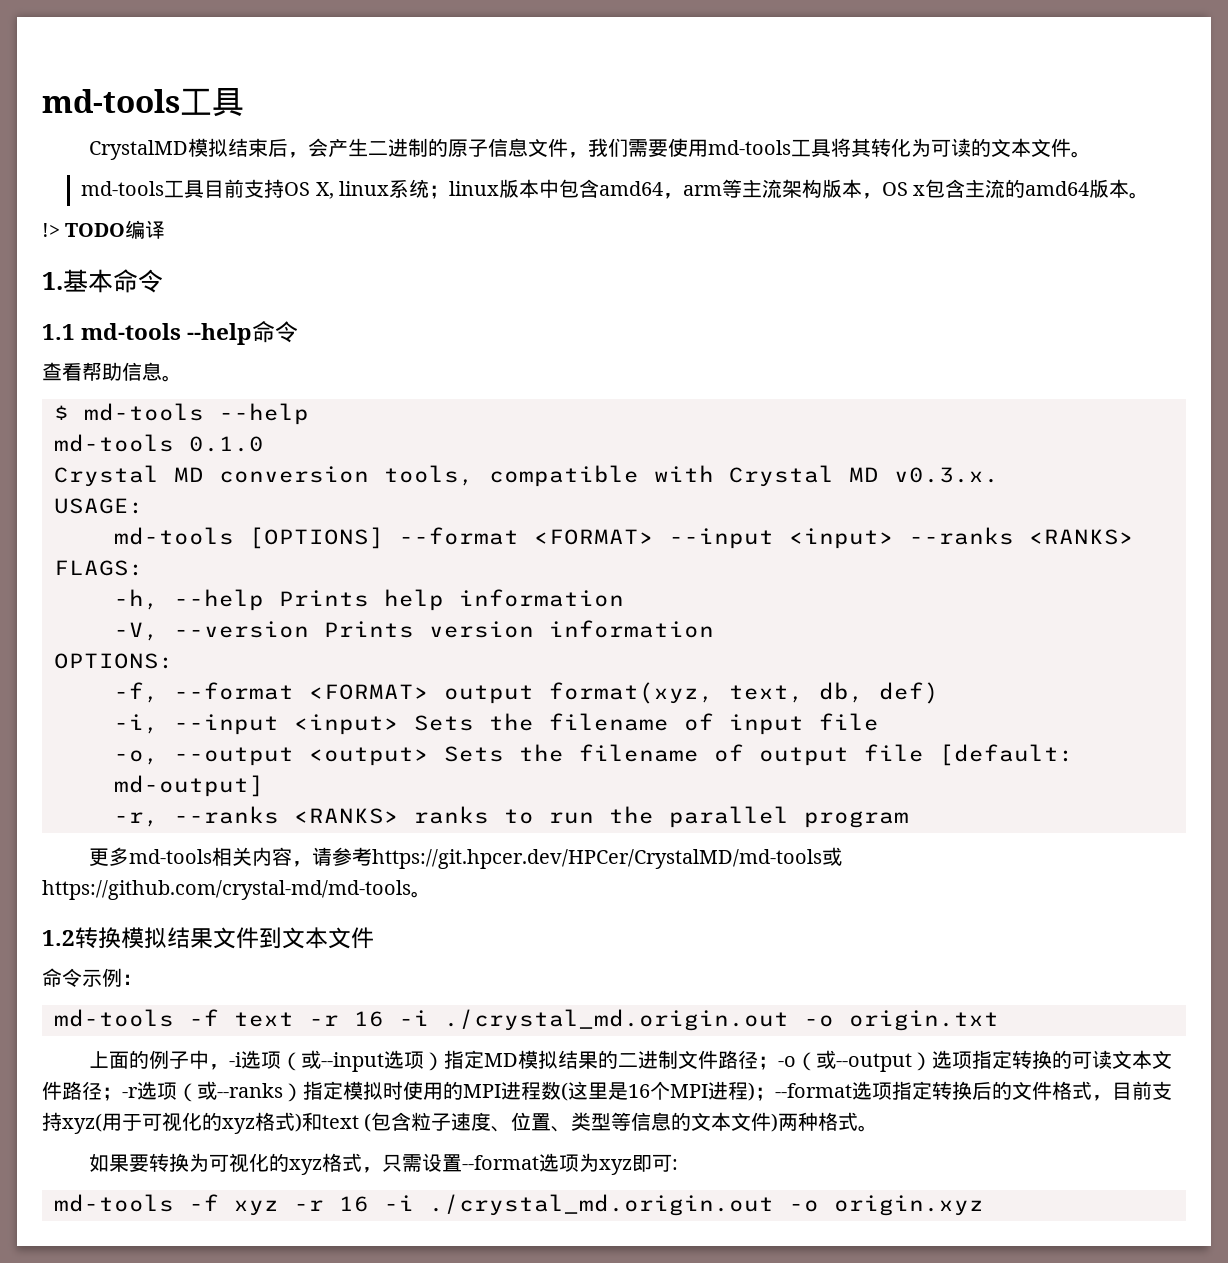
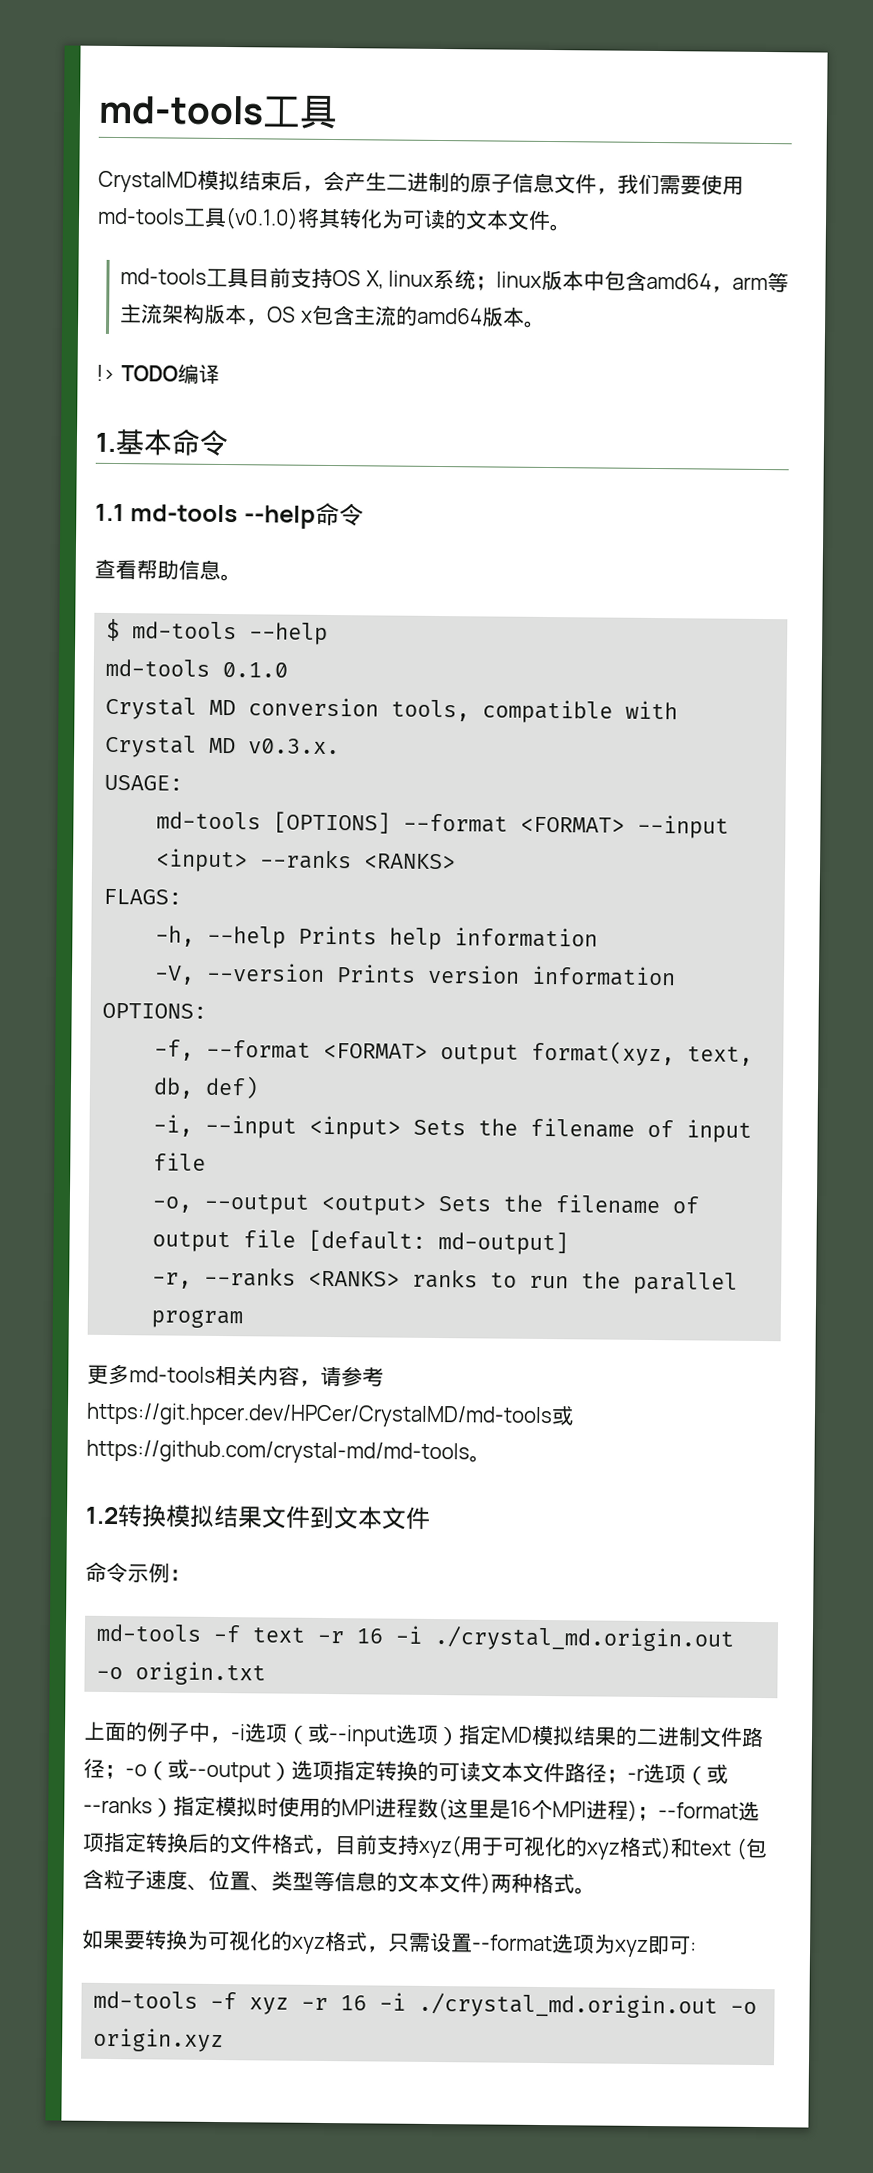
- CrystalMD模拟结束后，会产生二进制的原子信息文件，我们需要使用md-tools工具将其转化为可读的文本文件。
+ CrystalMD模拟结束后，会产生二进制的原子信息文件，我们需要使用md-tools工具(v0.1.0)将其转化为可读的文本文件。

